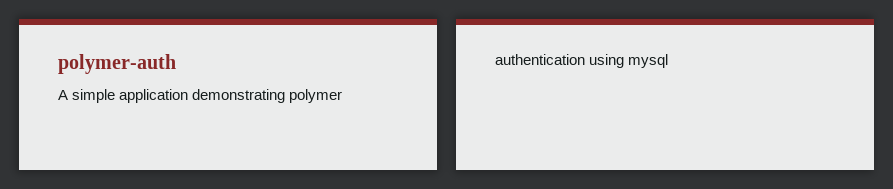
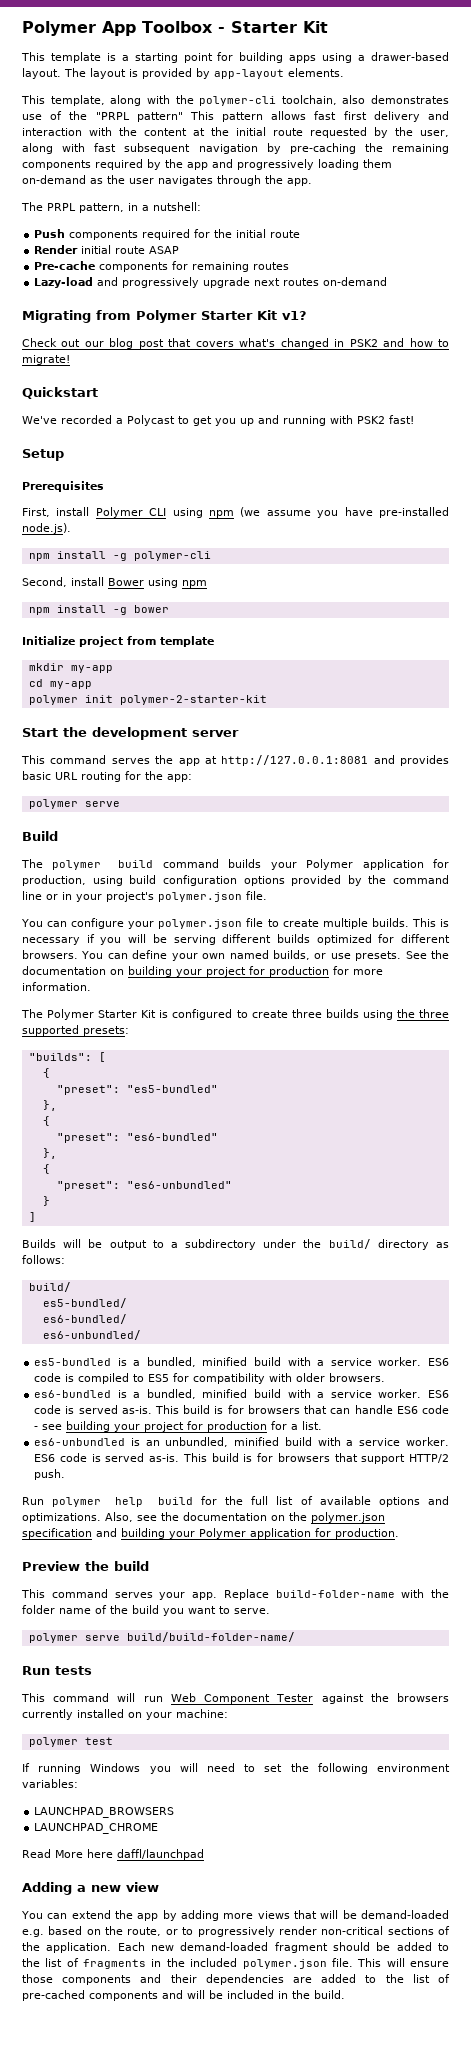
- polymer-auth
- A simple application demonstrating polymer authentication using mysql
+ Polymer App Toolbox - Starter Kit
+ This template is a starting point for building apps using a drawer-based layout. The layout is provided by app-layout elements.
+ This template, along with the polymer-cli toolchain, also demonstrates use of the "PRPL pattern" This pattern allows fast first delivery and interaction with the content at the initial route requested by the user, along with fast subsequent navigation by pre-caching the remaining components required by the app and progressively loading them on-demand as the user navigates through the app.
+ The PRPL pattern, in a nutshell:
+ Push components required for the initial route
+ Render initial route ASAP
+ Pre-cache components for remaining routes
+ Lazy-load and progressively upgrade next routes on-demand
+ Migrating from Polymer Starter Kit v1?
+ Check out our blog post that covers what's changed in PSK2 and how to migrate!
+ Quickstart
+ We've recorded a Polycast to get you up and running with PSK2 fast!
+ Setup
+ Prerequisites
+ First, install Polymer CLI using npm (we assume you have pre-installed node.js).
+ npm install -g polymer-cli
+ Second, install Bower using npm
+ npm install -g bower
+ Initialize project from template
+ mkdir my-app
+ cd my-app
+ polymer init polymer-2-starter-kit
+ Start the development server
+ This command serves the app at http://127.0.0.1:8081 and provides basic URL routing for the app:
+ polymer serve
+ Build
+ The polymer build command builds your Polymer application for production, using build configuration options provided by the command line or in your project's polymer.json file.
+ You can configure your polymer.json file to create multiple builds. This is necessary if you will be serving different builds optimized for different browsers. You can define your own named builds, or use presets. See the documentation on building your project for production for more information.
+ The Polymer Starter Kit is configured to create three builds using the three supported presets:
+ "builds": [
+ {
+ "preset": "es5-bundled"
+ },
+ {
+ "preset": "es6-bundled"
+ },
+ {
+ "preset": "es6-unbundled"
+ }
+ ]
+ Builds will be output to a subdirectory under the build/ directory as follows:
+ build/
+ es5-bundled/
+ es6-bundled/
+ es6-unbundled/
+ es5-bundled is a bundled, minified build with a service worker. ES6 code is compiled to ES5 for compatibility with older browsers.
+ es6-bundled is a bundled, minified build with a service worker. ES6 code is served as-is. This build is for browsers that can handle ES6 code - see building your project for production for a list.
+ es6-unbundled is an unbundled, minified build with a service worker. ES6 code is served as-is. This build is for browsers that support HTTP/2 push.
+ Run polymer help build for the full list of available options and optimizations. Also, see the documentation on the polymer.json specification and building your Polymer application for production.
+ Preview the build
+ This command serves your app. Replace build-folder-name with the folder name of the build you want to serve.
+ polymer serve build/build-folder-name/
+ Run tests
+ This command will run Web Component Tester against the browsers currently installed on your machine:
+ polymer test
+ If running Windows you will need to set the following environment variables:
+ LAUNCHPAD_BROWSERS
+ LAUNCHPAD_CHROME
+ Read More here daffl/launchpad
+ Adding a new view
+ You can extend the app by adding more views that will be demand-loaded e.g. based on the route, or to progressively render non-critical sections of the application. Each new demand-loaded fragment should be added to the list of fragments in the included polymer.json file. This will ensure those components and their dependencies are added to the list of pre-cached components and will be included in the build.

